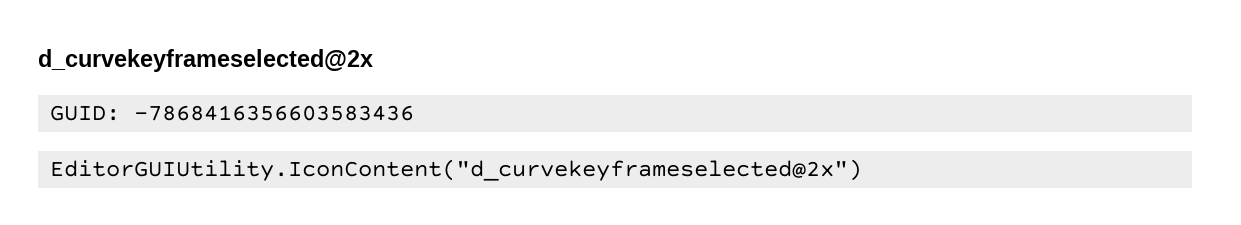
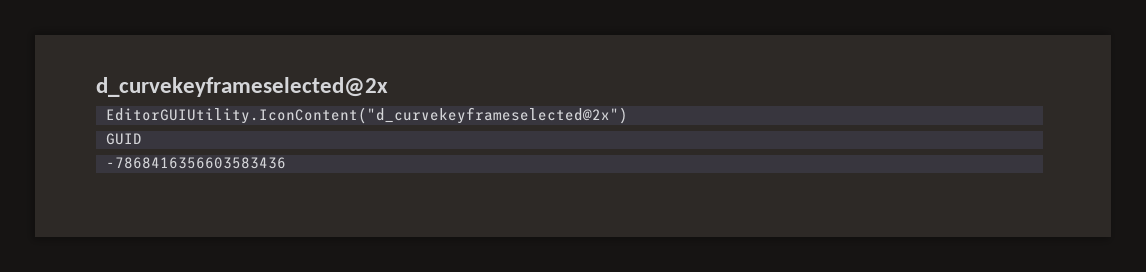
- GUID: -7868416356603583436
+ EditorGUIUtility.IconContent("d_curvekeyframeselected@2x")
+ GUID
+ -7868416356603583436
- EditorGUIUtility.IconContent("d_curvekeyframeselected@2x")

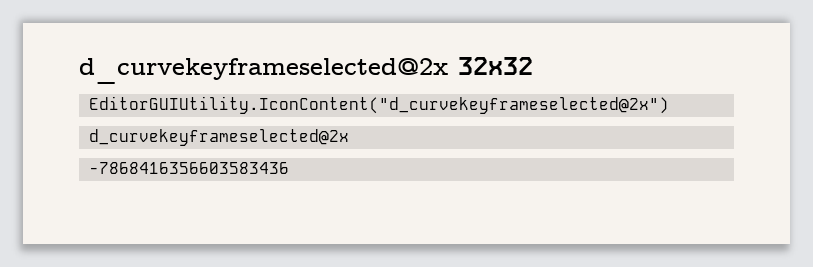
- d_curvekeyframeselected@2x
+ d_curvekeyframeselected@2x 32x32
  EditorGUIUtility.IconContent("d_curvekeyframeselected@2x")
- GUID
+ d_curvekeyframeselected@2x

